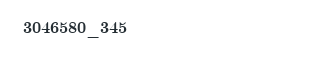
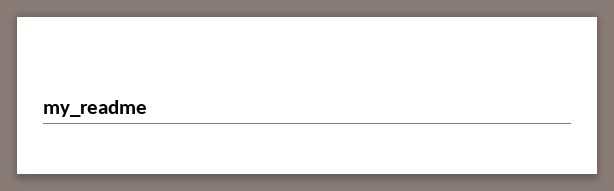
- 3046580_345
+ my_readme

